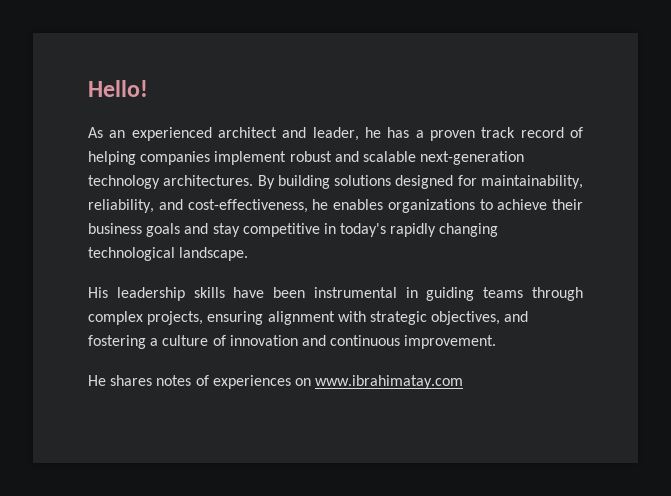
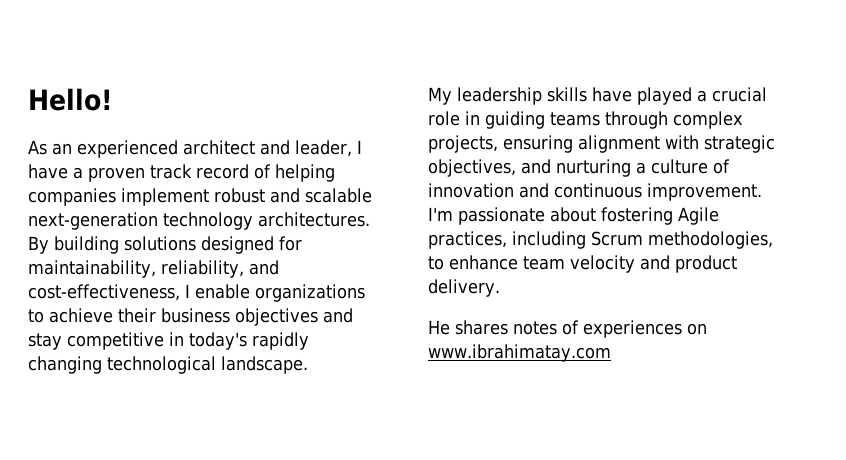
- As an experienced architect and leader, he has a proven track record of helping companies implement robust and scalable next-generation technology architectures.
+ As an experienced architect and leader, I have a proven track record of helping companies implement robust and scalable next-generation technology architectures.
- By building solutions designed for maintainability, reliability, and cost-effectiveness, he enables organizations to achieve their business goals and stay competitive in today's rapidly changing technological landscape.
+ By building solutions designed for maintainability, reliability, and cost-effectiveness, I enable organizations to achieve their business objectives and stay competitive in today's rapidly changing technological landscape.
- His leadership skills have been instrumental in guiding teams through complex projects, ensuring alignment with strategic objectives, and fostering a culture of innovation and continuous improvement.
+ My leadership skills have played a crucial role in guiding teams through complex projects, ensuring alignment with strategic objectives, and nurturing a culture of innovation and continuous improvement. I'm passionate about fostering Agile practices, including Scrum methodologies, to enhance team velocity and product delivery.

